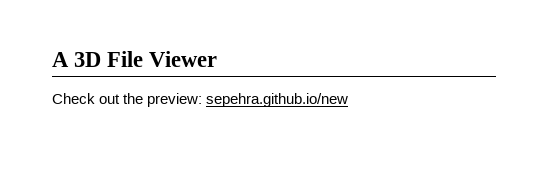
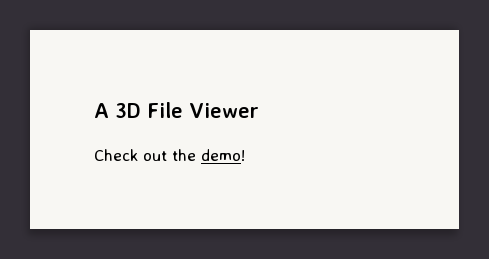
- Check out the preview: sepehra.github.io/new
+ Check out the demo!

